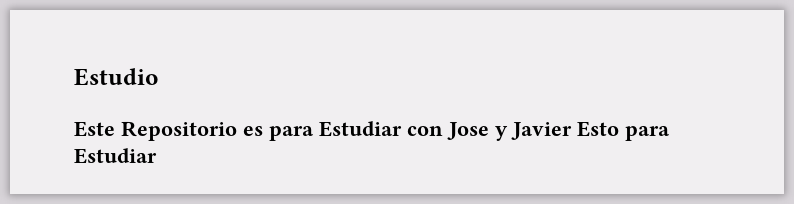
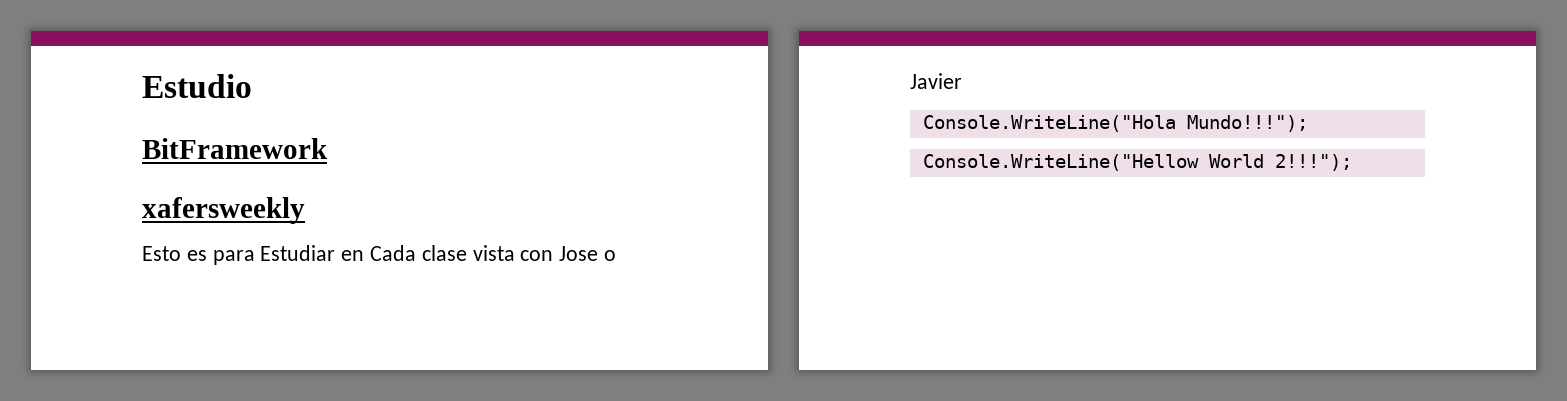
- Este Repositorio es para Estudiar con Jose y Javier Esto para Estudiar
+ BitFramework
+ xafersweekly
+ Esto es para Estudiar en Cada clase vista con Jose o Javier
+ Console.WriteLine("Hola Mundo!!!");
+ Console.WriteLine("Hellow World 2!!!");

